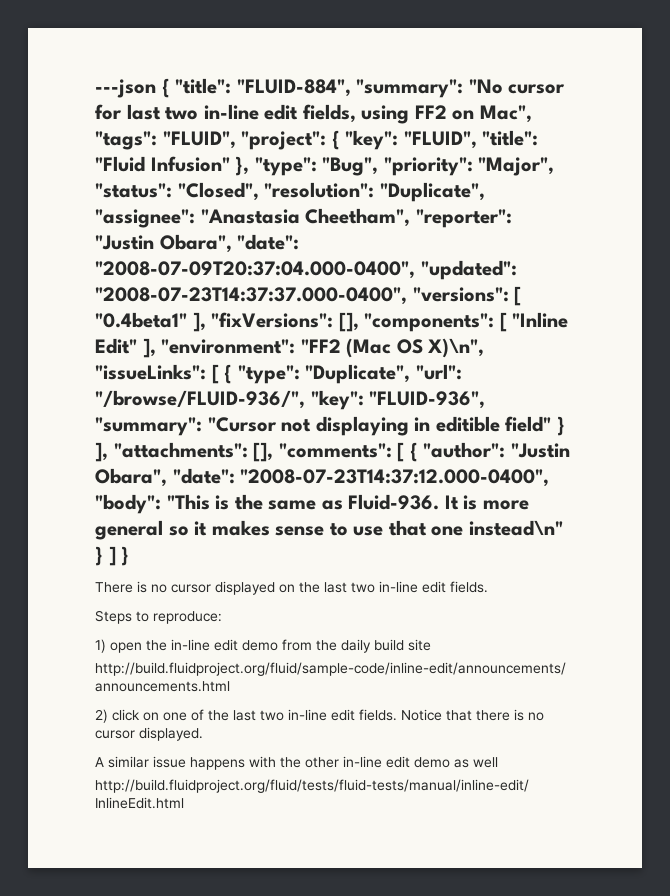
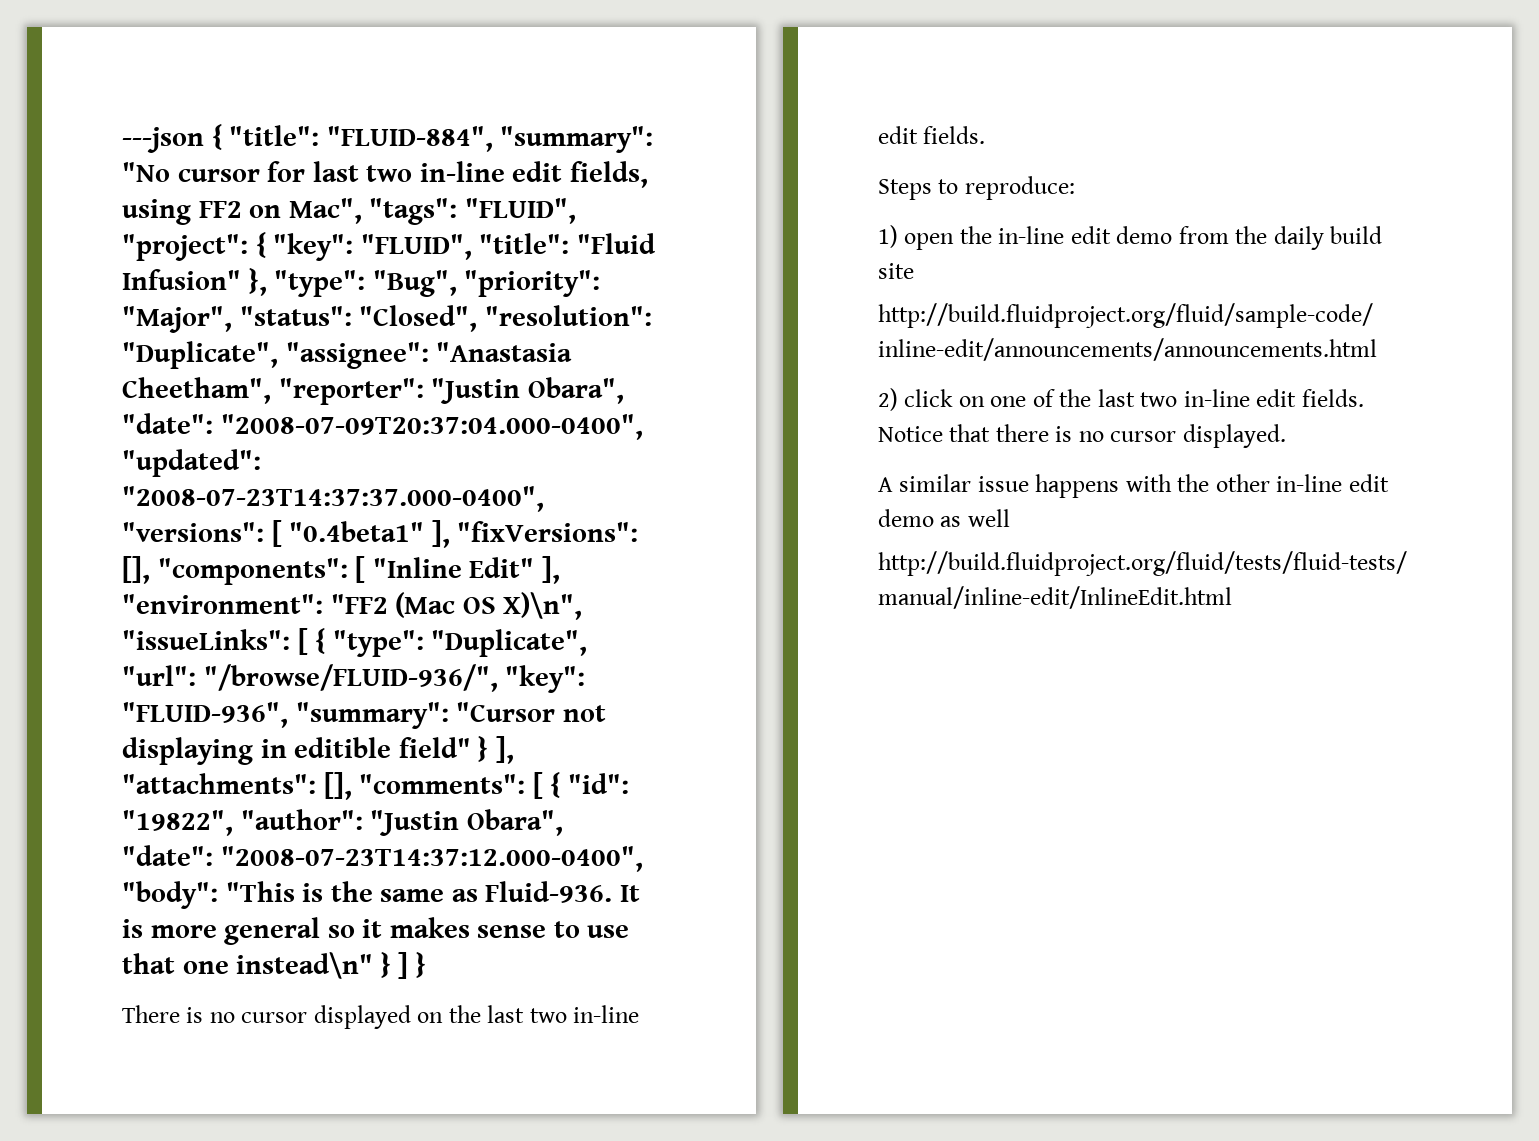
- [ { "author":
+ [ { "id": "19822", "author":

